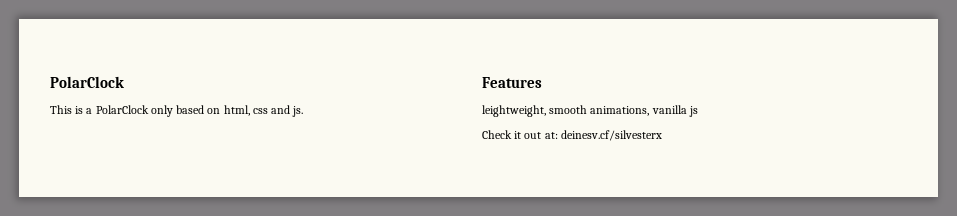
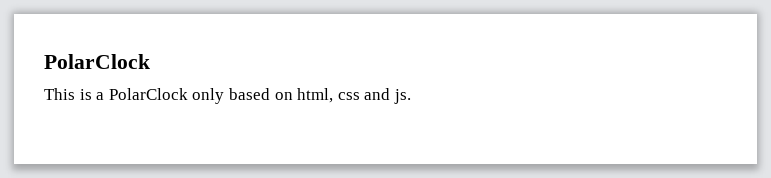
- Features
- leightweight, smooth animations, vanilla js
- Check it out at: deinesv.cf/silvesterx

